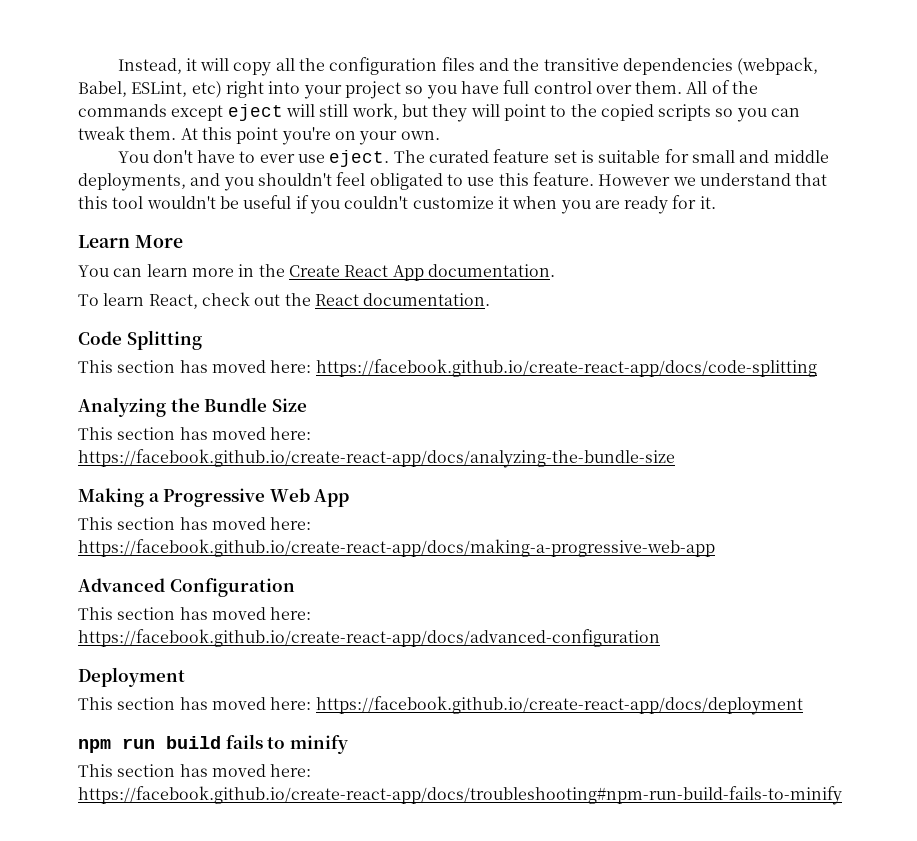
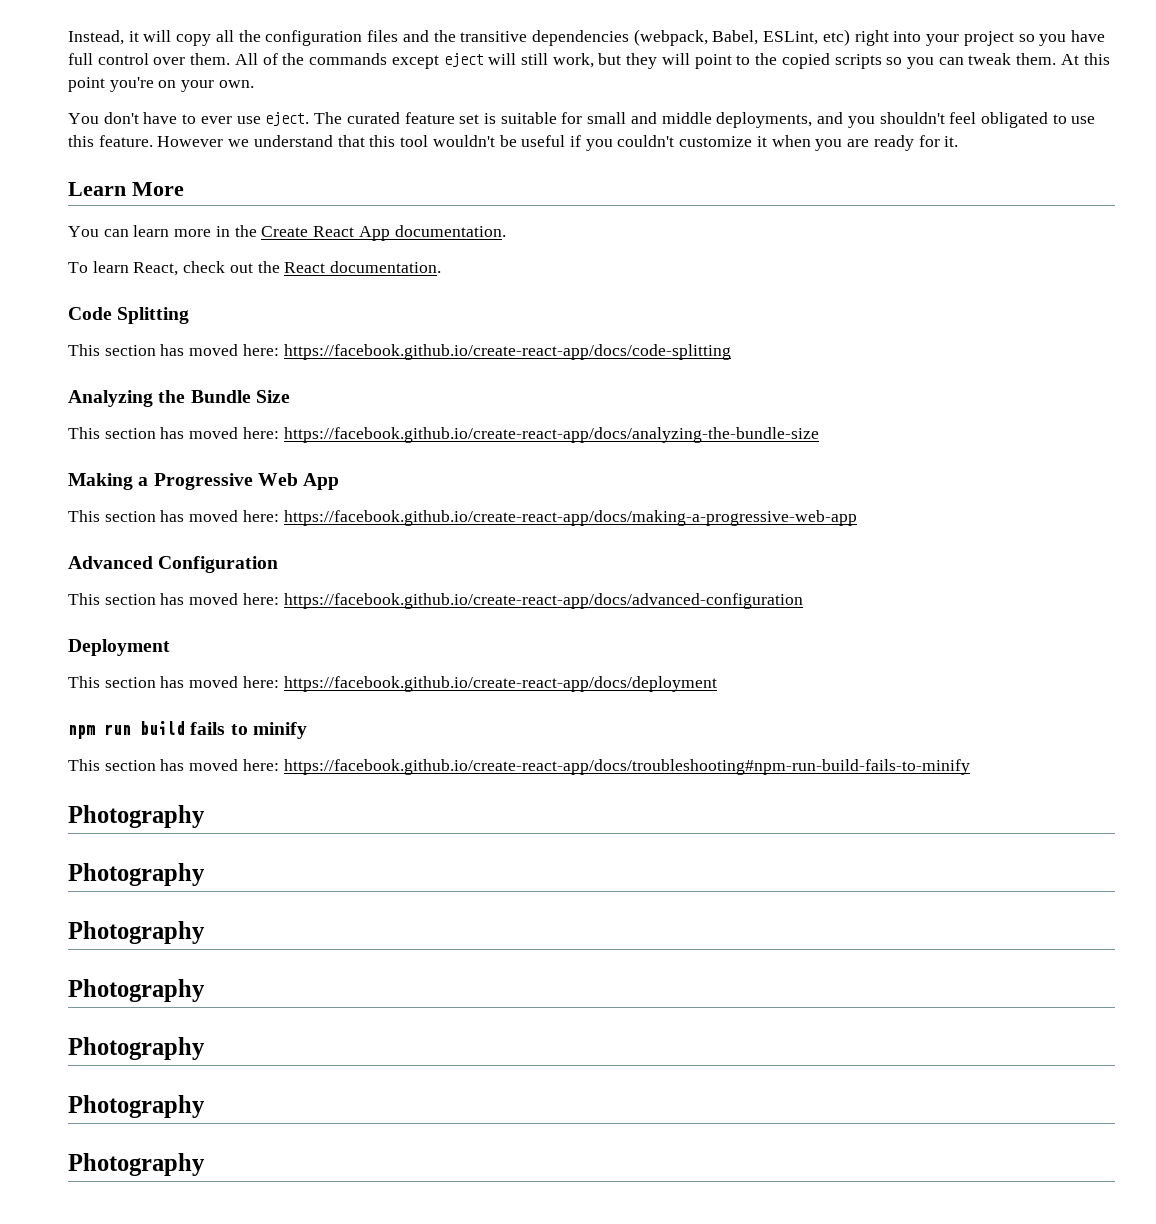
  This section has moved here: https://facebook.github.io/create-react-app/docs/troubleshooting#npm-run-build-fails-to-minify
+ Photography
+ Photography
+ Photography
+ Photography
+ Photography
+ Photography
+ Photography

